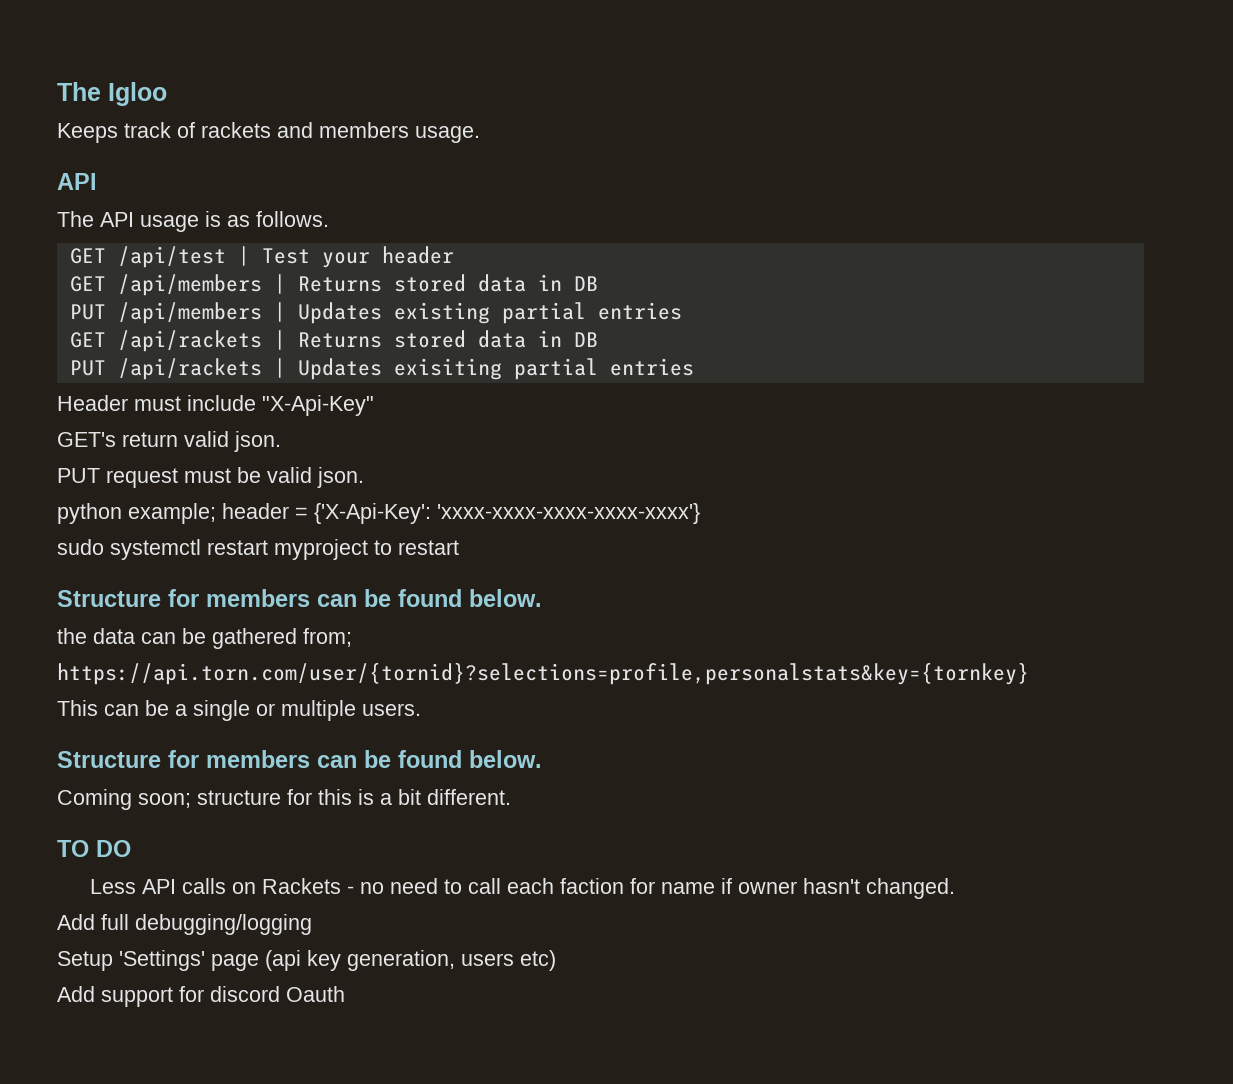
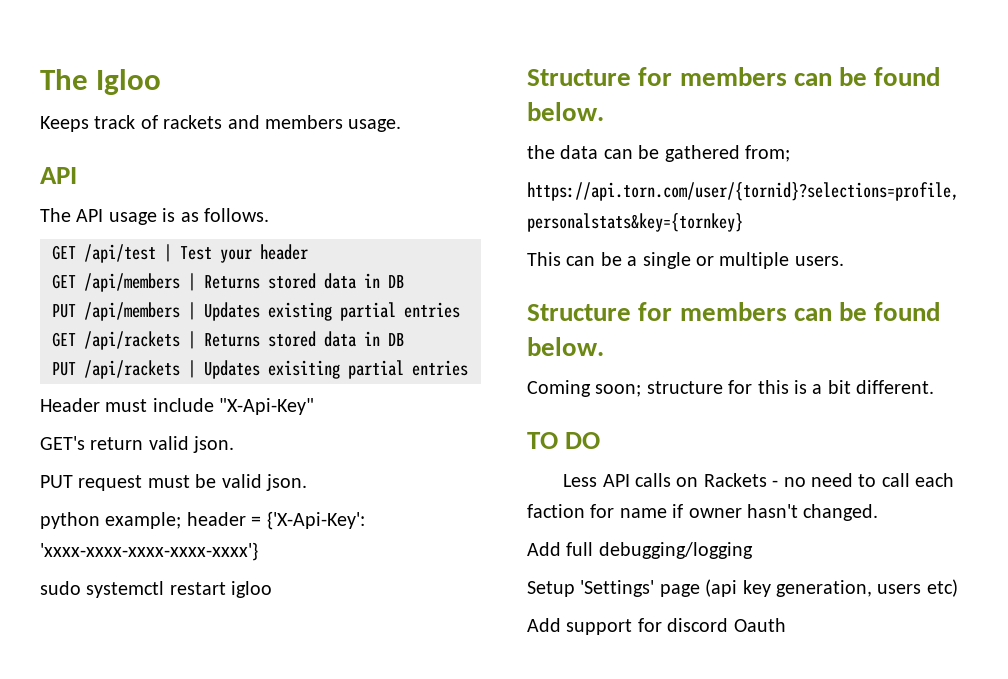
- sudo systemctl restart myproject to restart
+ sudo systemctl restart igloo

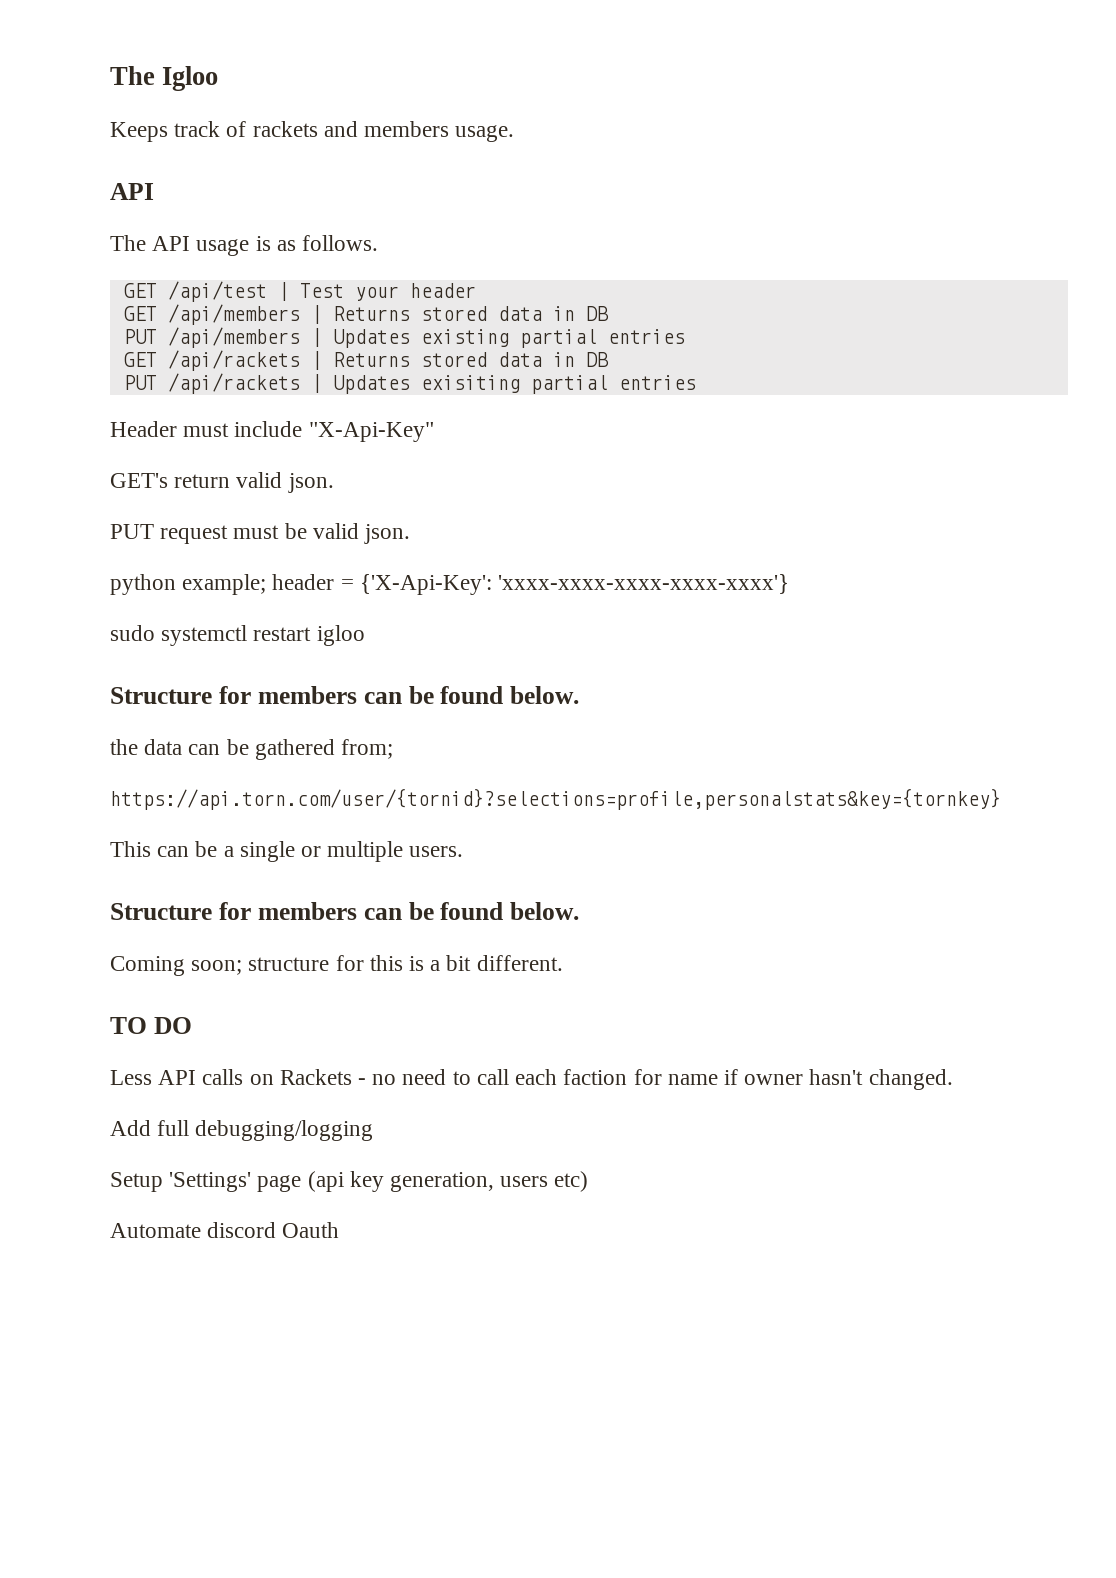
- Add support for discord Oauth
+ Automate discord Oauth

